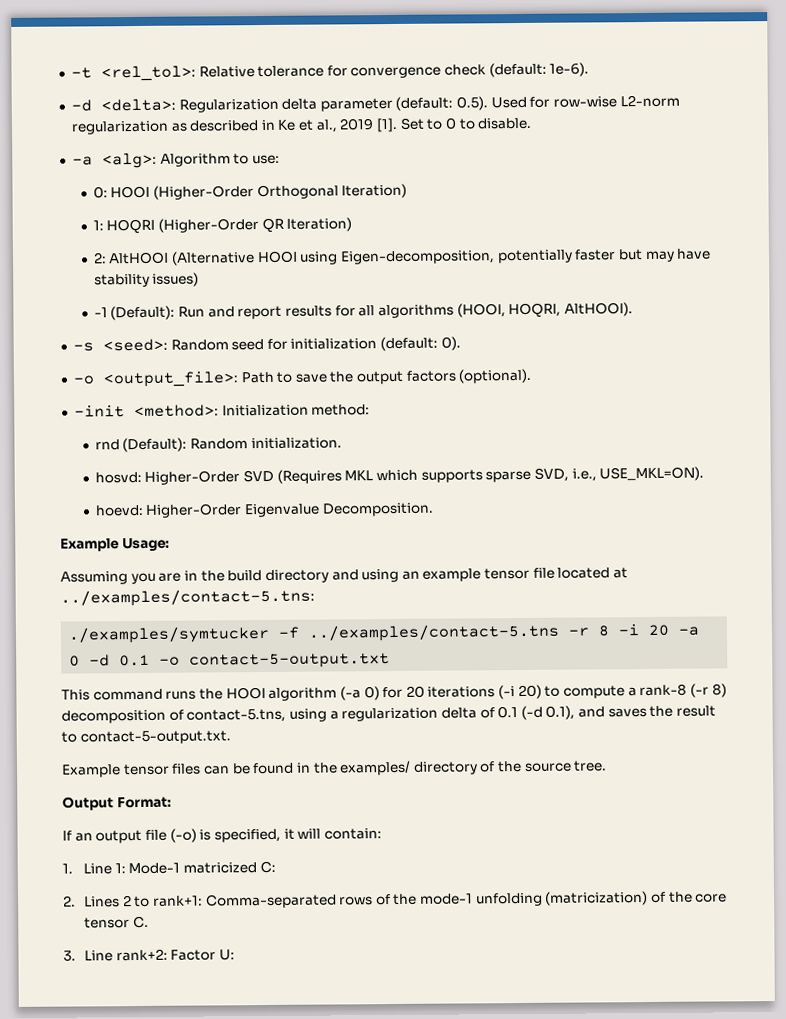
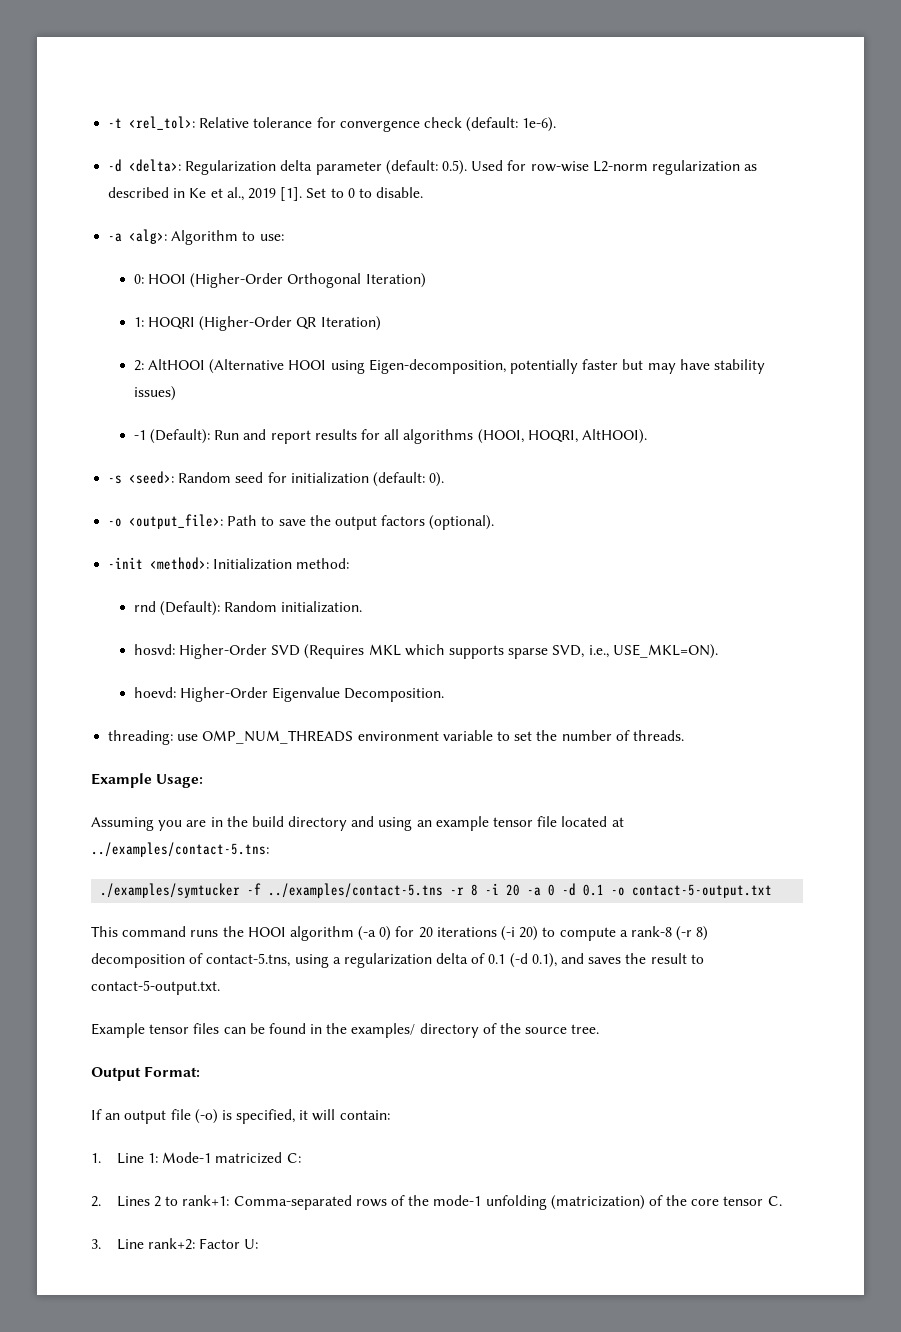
+ threading: use OMP_NUM_THREADS environment variable to set the number of threads.

